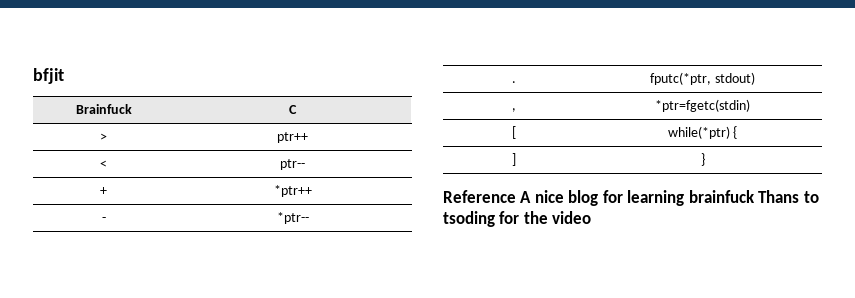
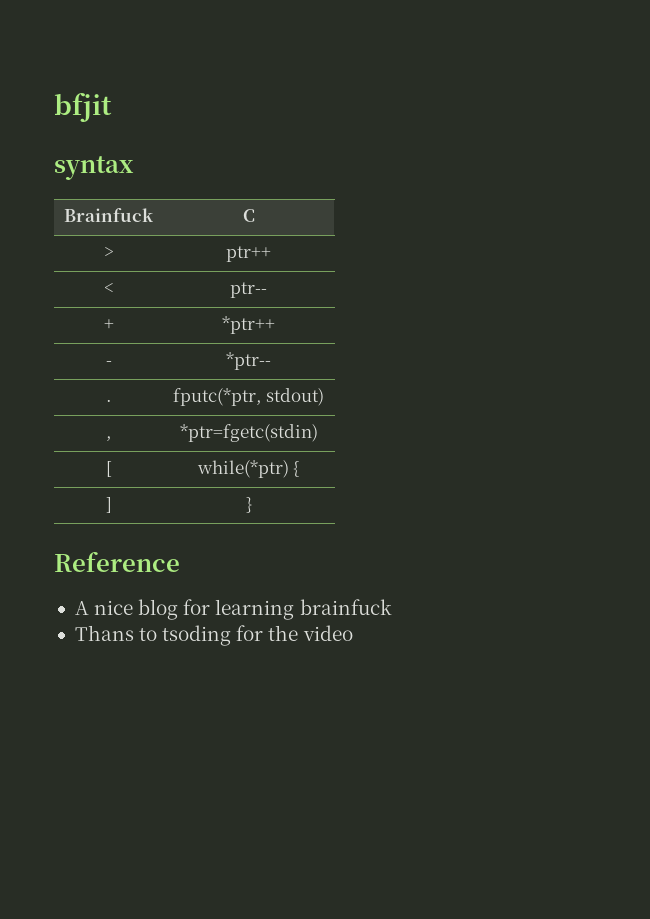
+ syntax
- Reference A nice blog for learning brainfuck Thans to tsoding for the video
+ Reference
+ A nice blog for learning brainfuck
+ Thans to tsoding for the video

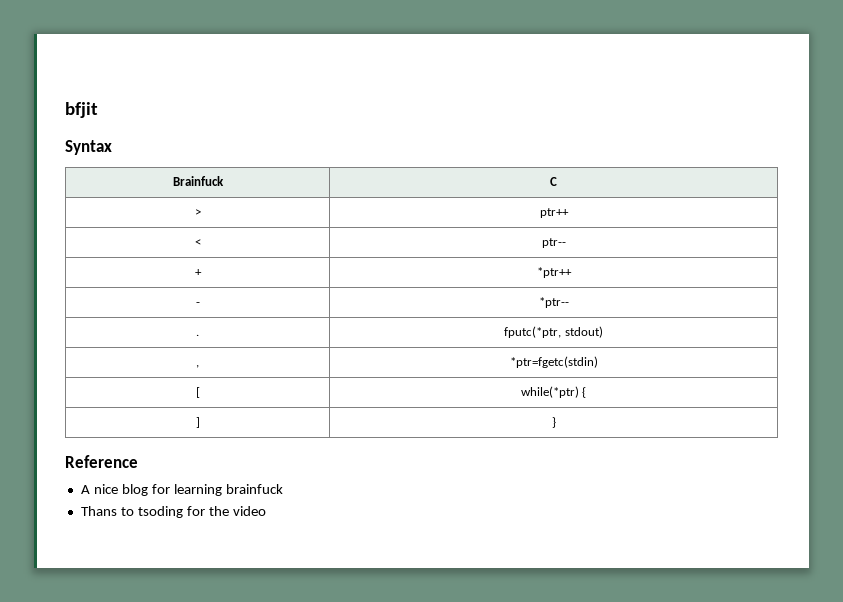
- syntax
+ Syntax

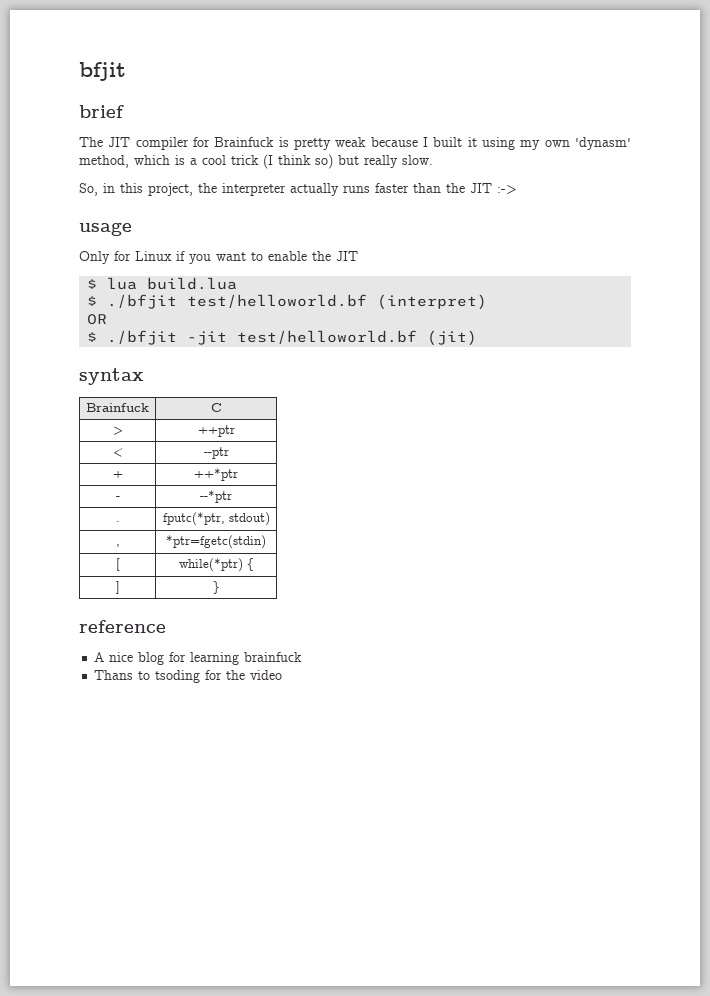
- Syntax
+ brief
+ The JIT compiler for Brainfuck is pretty weak because I built it using my own 'dynasm' method, which is a cool trick (I think so) but really slow.
+ So, in this project, the interpreter actually runs faster than the JIT :->
+ usage
+ Only for Linux if you want to enable the JIT
+ $ lua build.lua
+ $ ./bfjit test/helloworld.bf (interpret)
+ OR
+ $ ./bfjit -jit test/helloworld.bf (jit)
+ syntax
- > | ptr++
+ > | ++ptr
- < | ptr--
+ < | --ptr
- + | *ptr++
+ + | ++*ptr
- - | *ptr--
+ - | --*ptr
- Reference
+ reference

